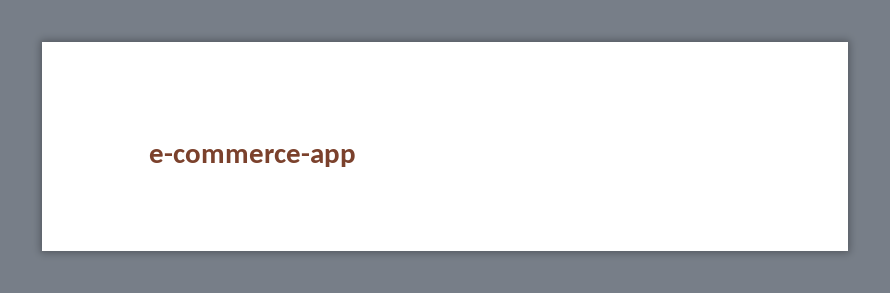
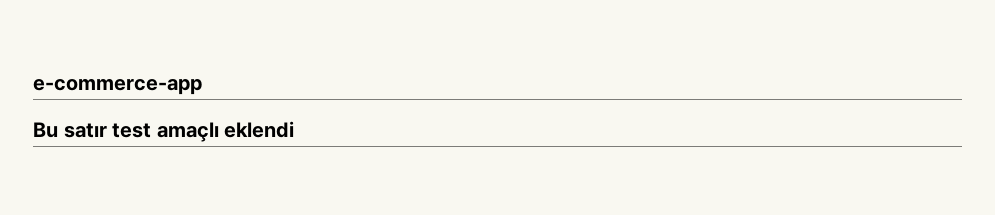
+ Bu satır test amaçlı eklendi

